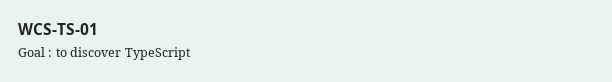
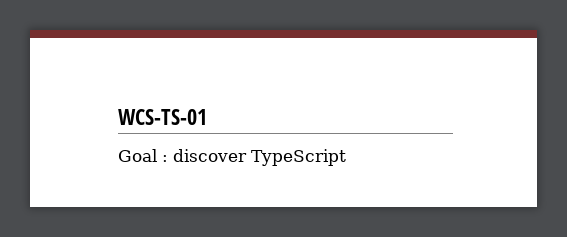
- Goal : to discover TypeScript
+ Goal : discover TypeScript

